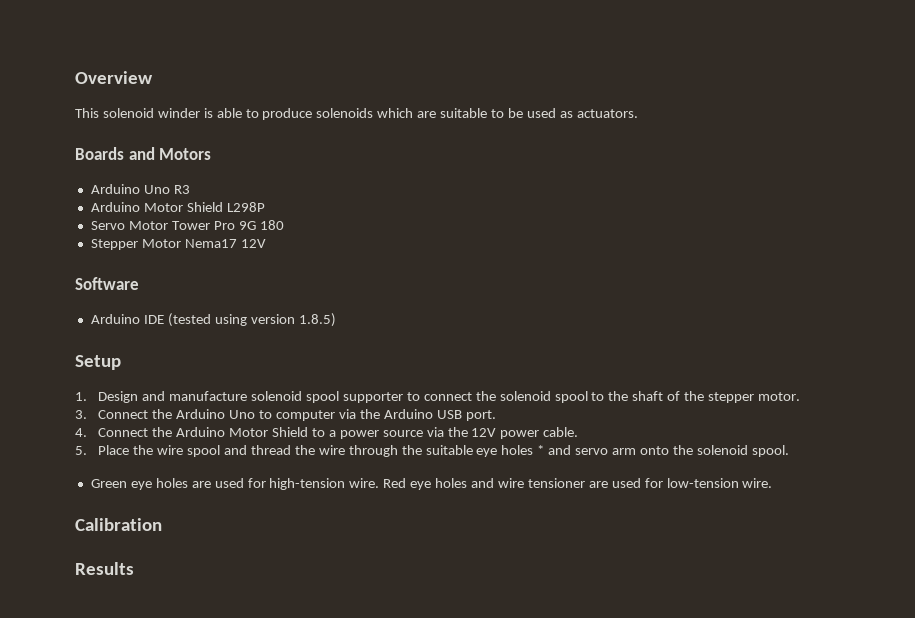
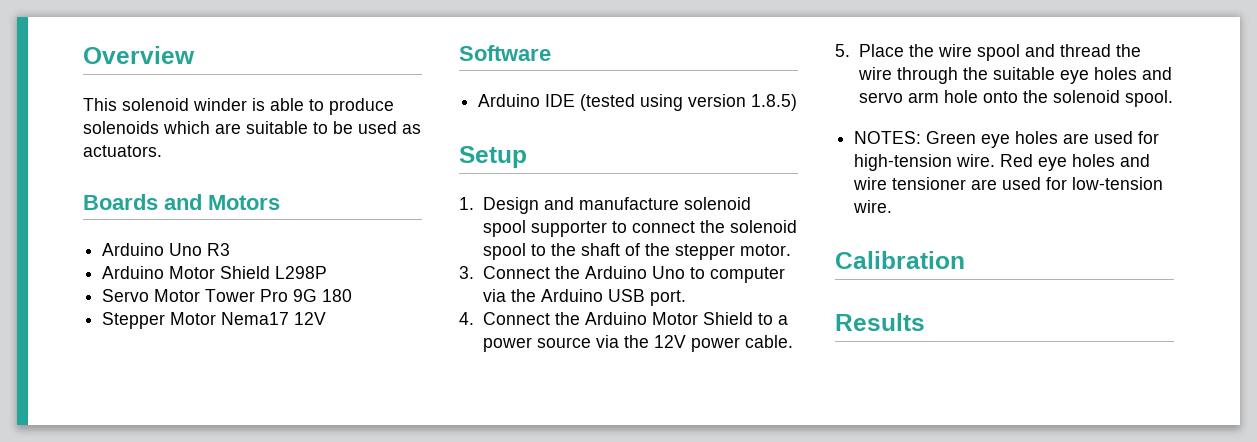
- 5. Place the wire spool and thread the wire through the suitable eye holes * and servo arm onto the solenoid spool.
+ 5. Place the wire spool and thread the wire through the suitable eye holes and servo arm hole onto the solenoid spool.
- Green eye holes are used for high-tension wire.
+ NOTES: Green eye holes are used for high-tension wire.

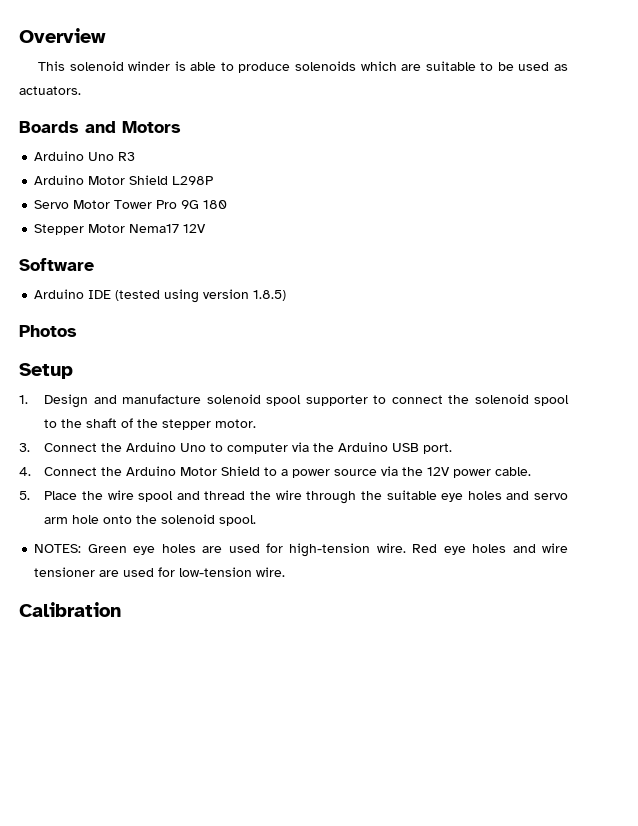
+ Photos
- Results

